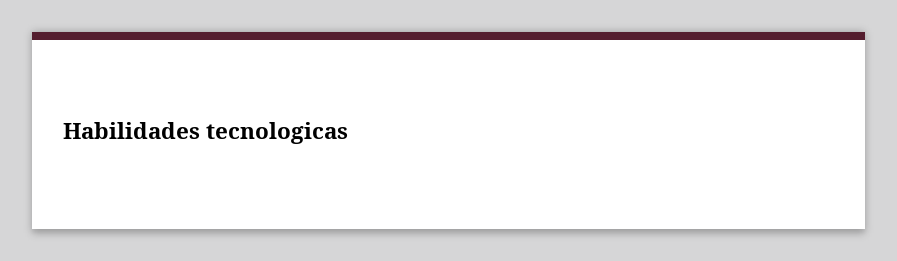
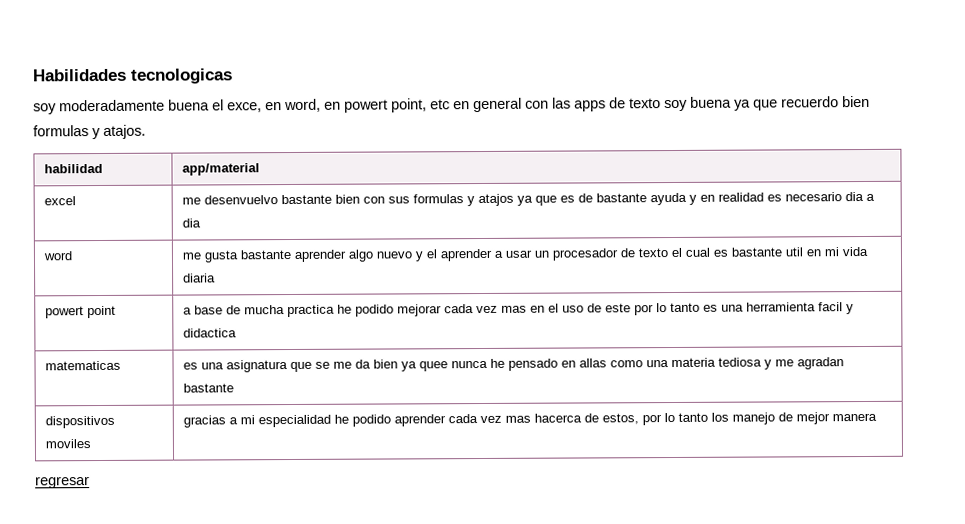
+ soy moderadamente buena el exce, en word, en powert point, etc en general con las apps de texto soy buena ya que recuerdo bien formulas y atajos.
+ habilidad | app/material
+ excel | me desenvuelvo bastante bien con sus formulas y atajos ya que es de bastante ayuda y en realidad es necesario dia a dia
+ word | me gusta bastante aprender algo nuevo y el aprender a usar un procesador de texto el cual es bastante util en mi vida diaria
+ powert point | a base de mucha practica he podido mejorar cada vez mas en el uso de este por lo tanto es una herramienta facil y didactica
+ matematicas | es una asignatura que se me da bien ya quee nunca he pensado en allas como una materia tediosa y me agradan bastante
+ dispositivos moviles | gracias a mi especialidad he podido aprender cada vez mas hacerca de estos, por lo tanto los manejo de mejor manera
+ regresar

